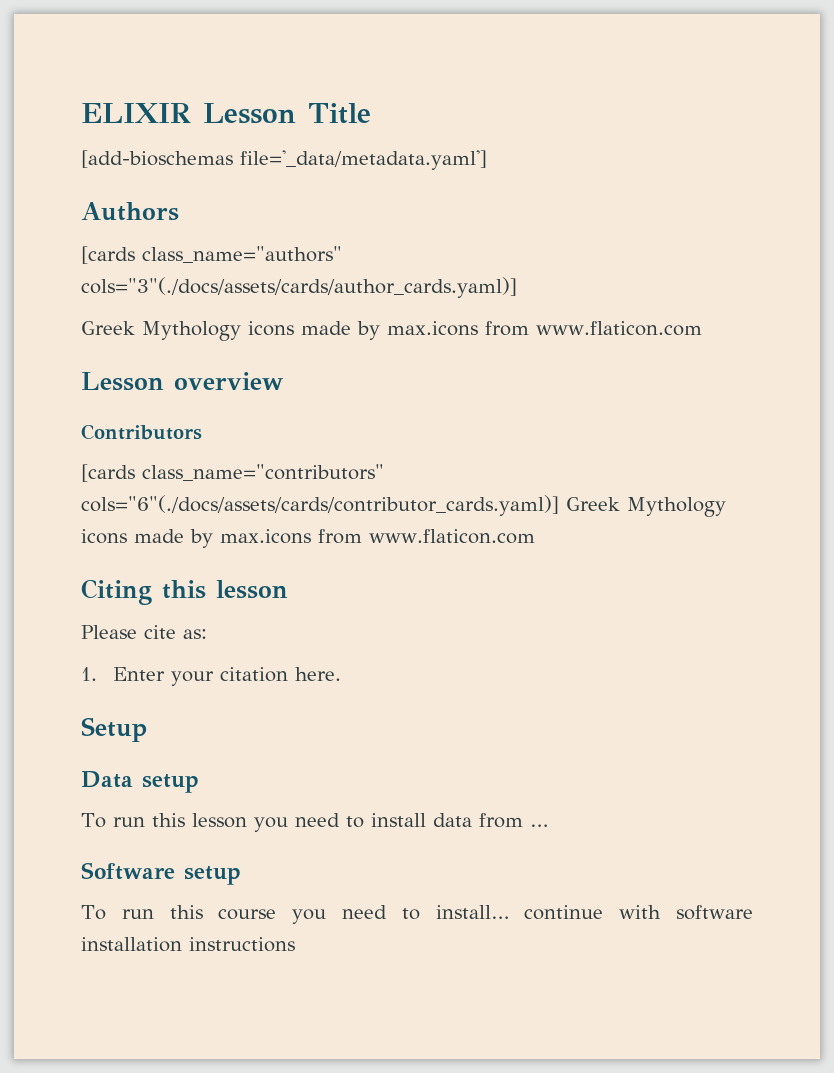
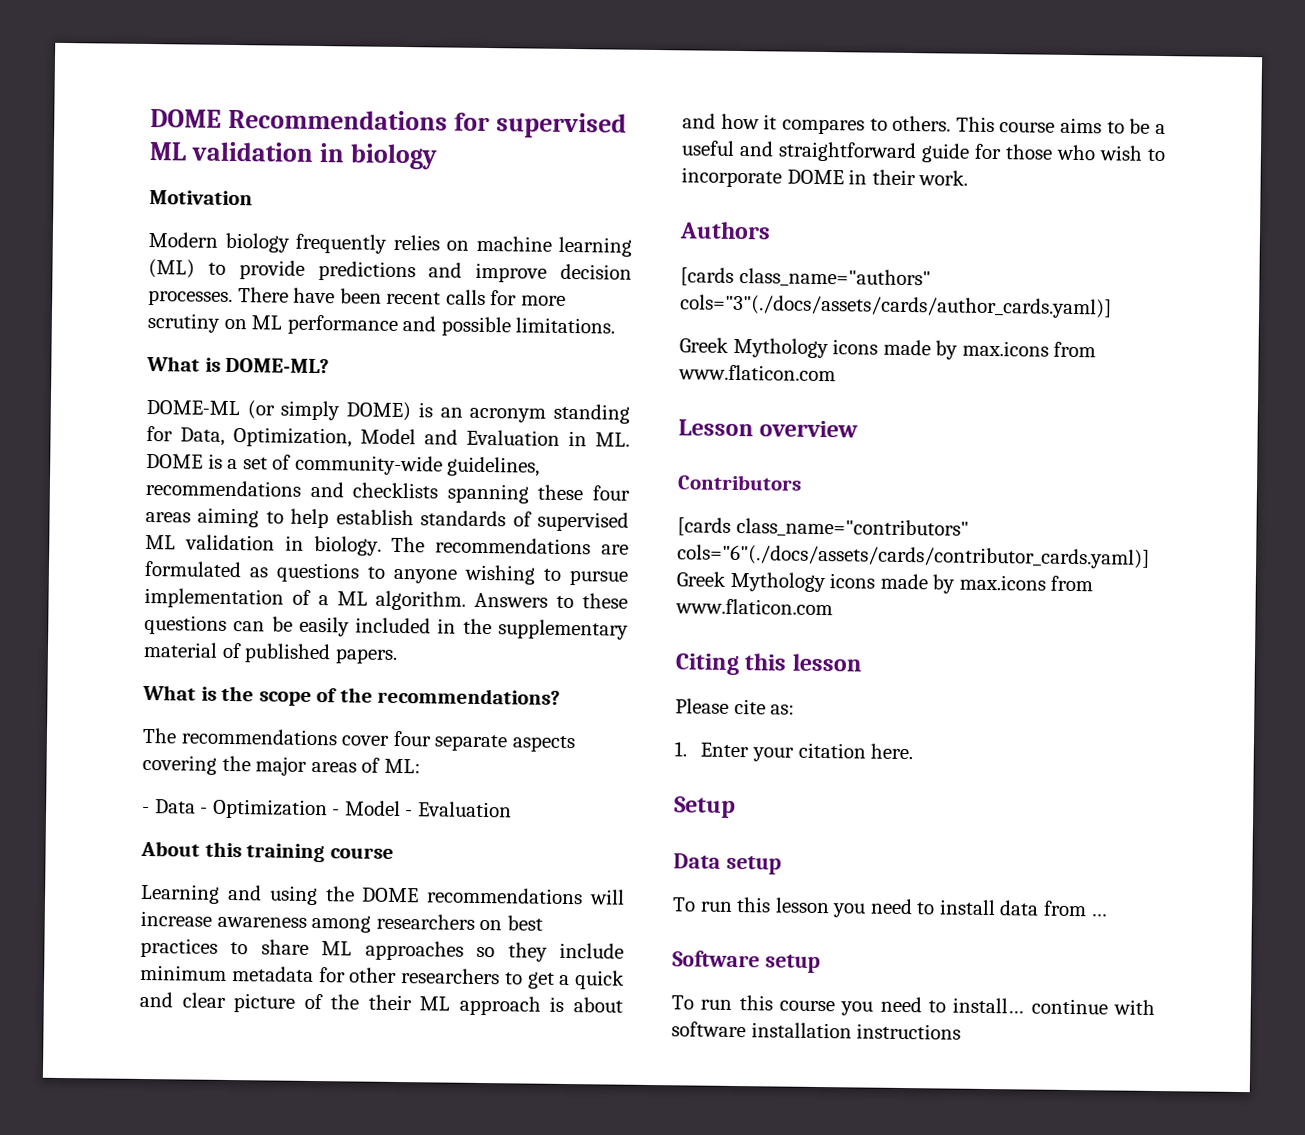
- ELIXIR Lesson Title
- [add-bioschemas file='_data/metadata.yaml']
+ DOME Recommendations for supervised ML validation in biology
+ Motivation
+ Modern biology frequently relies on machine learning (ML) to provide predictions and improve decision processes. There have been recent calls for more scrutiny on ML performance and possible limitations.
+ What is DOME-ML?
+ DOME-ML (or simply DOME) is an acronym standing for Data, Optimization, Model and Evaluation in ML. DOME is a set of community-wide guidelines, recommendations and checklists spanning these four areas aiming to help establish standards of supervised ML validation in biology. The recommendations are formulated as questions to anyone wishing to pursue implementation of a ML algorithm. Answers to these questions can be easily included in the supplementary material of published papers.
+ What is the scope of the recommendations?
+ The recommendations cover four separate aspects covering the major areas of ML:
+ - Data - Optimization - Model - Evaluation
+ About this training course
+ Learning and using the DOME recommendations will increase awareness among researchers on best practices to share ML approaches so they include minimum metadata for other researchers to get a quick and clear picture of the their ML approach is about and how it compares to others. This course aims to be a useful and straightforward guide for those who wish to incorporate DOME in their work.

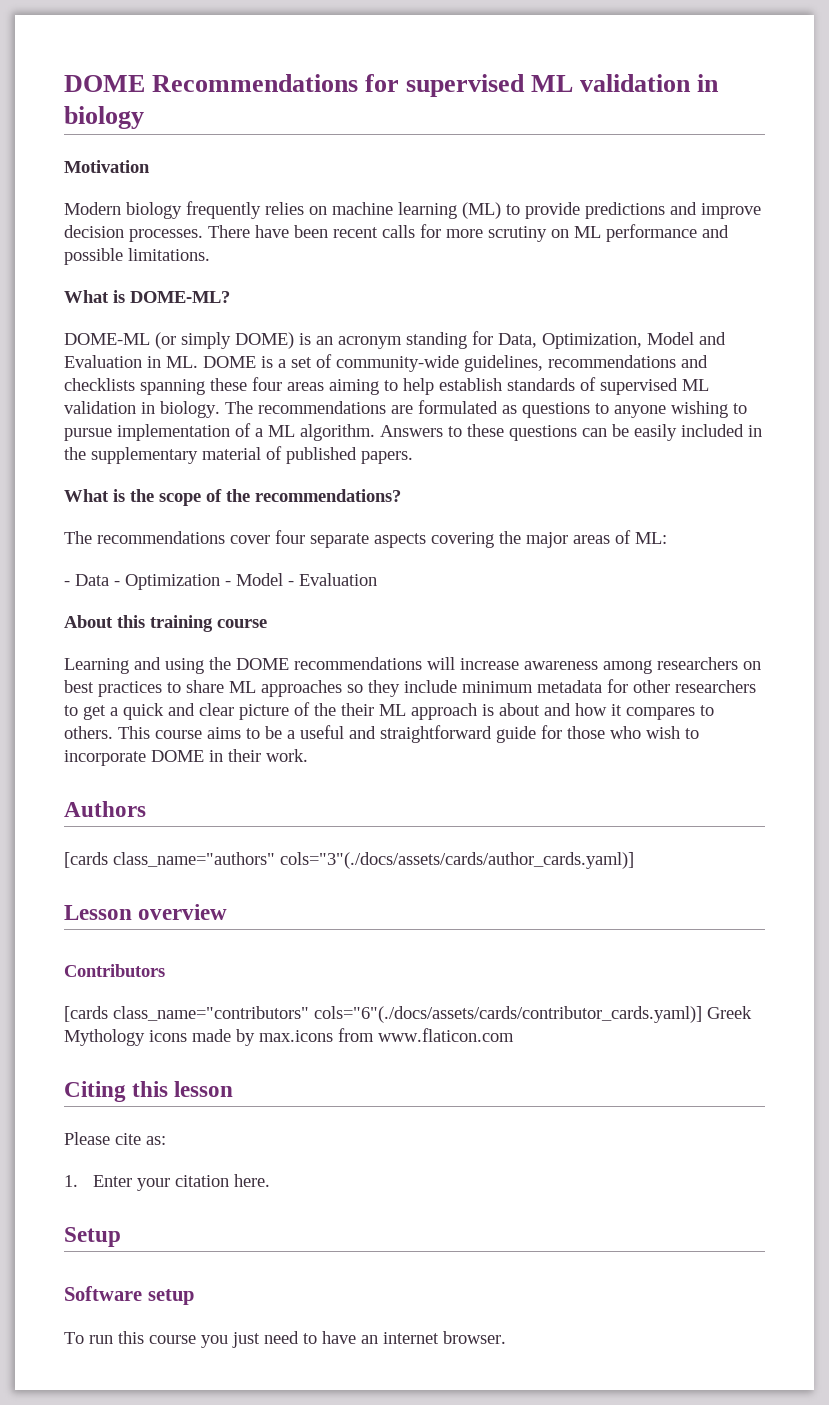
  [cards class_name="authors" cols="3"(./docs/assets/cards/author_cards.yaml)]
- Greek Mythology icons made by max.icons from www.flaticon.com
- Data setup
- To run this lesson you need to install data from …
- To run this course you need to install… continue with software installation instructions
+ To run this course you just need to have an internet browser.

